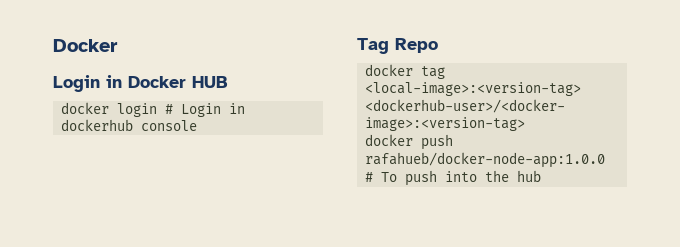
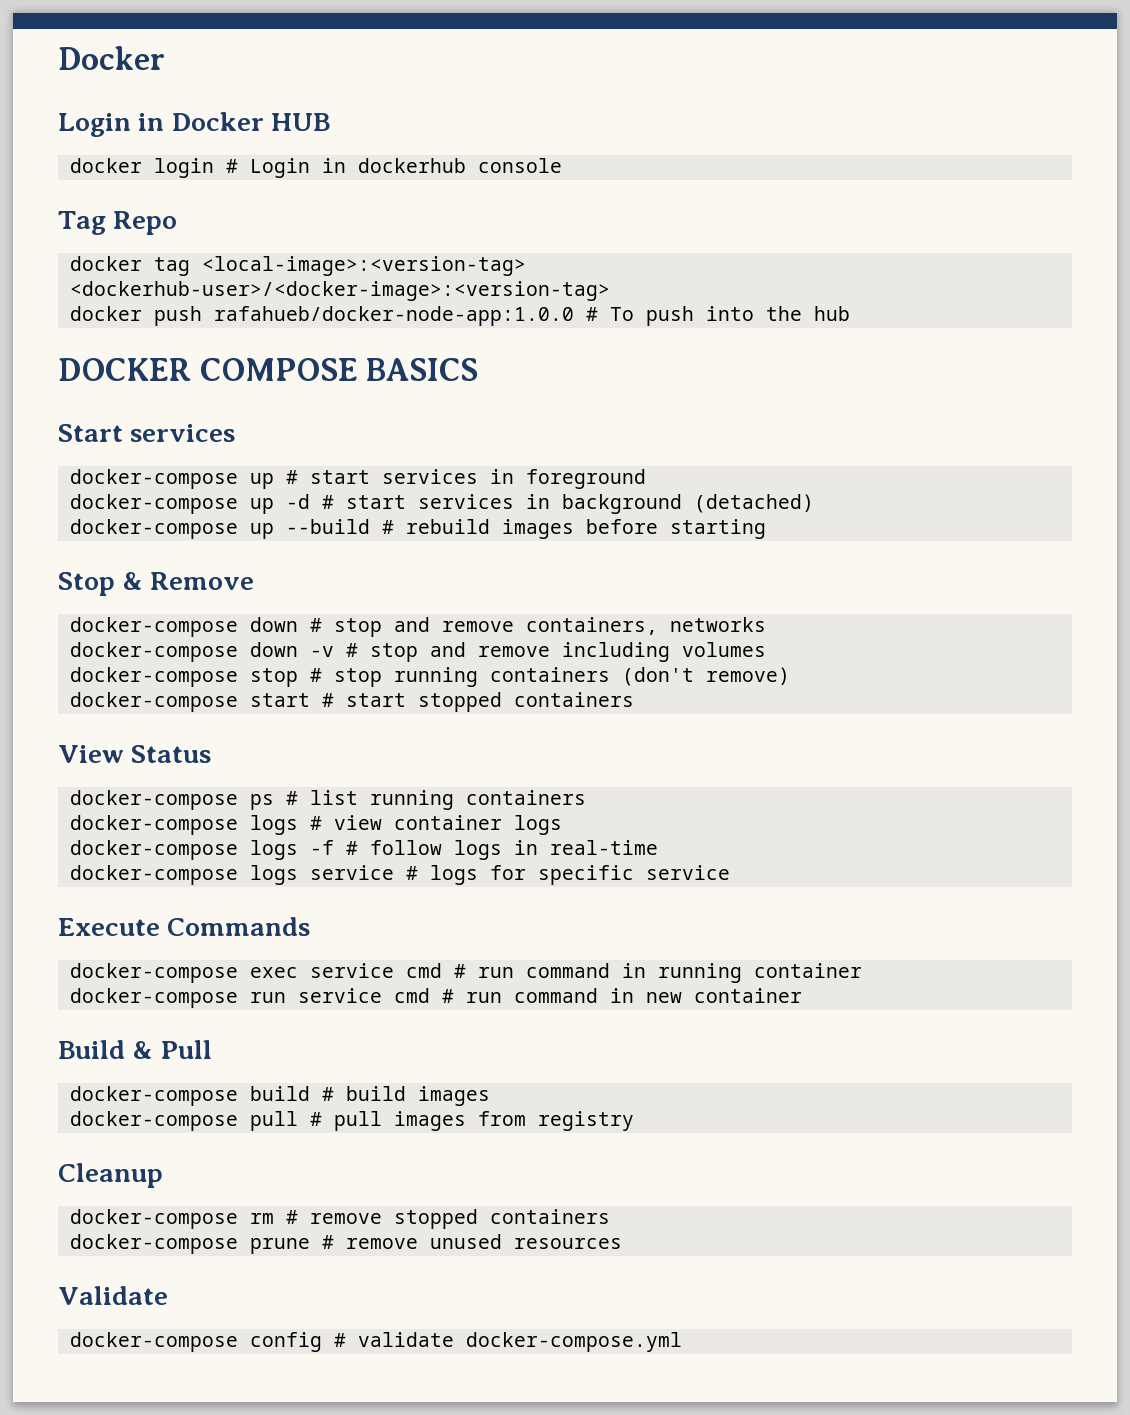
+ DOCKER COMPOSE BASICS
+ Start services
+ docker-compose up # start services in foreground
+ docker-compose up -d # start services in background (detached)
+ docker-compose up --build # rebuild images before starting
+ Stop & Remove
+ docker-compose down # stop and remove containers, networks
+ docker-compose down -v # stop and remove including volumes
+ docker-compose stop # stop running containers (don't remove)
+ docker-compose start # start stopped containers
+ View Status
+ docker-compose ps # list running containers
+ docker-compose logs # view container logs
+ docker-compose logs -f # follow logs in real-time
+ docker-compose logs service # logs for specific service
+ Execute Commands
+ docker-compose exec service cmd # run command in running container
+ docker-compose run service cmd # run command in new container
+ Build & Pull
+ docker-compose build # build images
+ docker-compose pull # pull images from registry
+ Cleanup
+ docker-compose rm # remove stopped containers
+ docker-compose prune # remove unused resources
+ Validate
+ docker-compose config # validate docker-compose.yml

